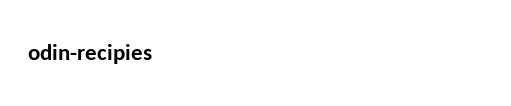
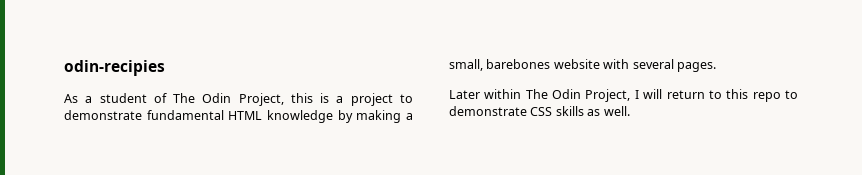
+ As a student of The Odin Project, this is a project to demonstrate fundamental HTML knowledge by making a small, barebones website with several pages.
+ Later within The Odin Project, I will return to this repo to demonstrate CSS skills as well.

